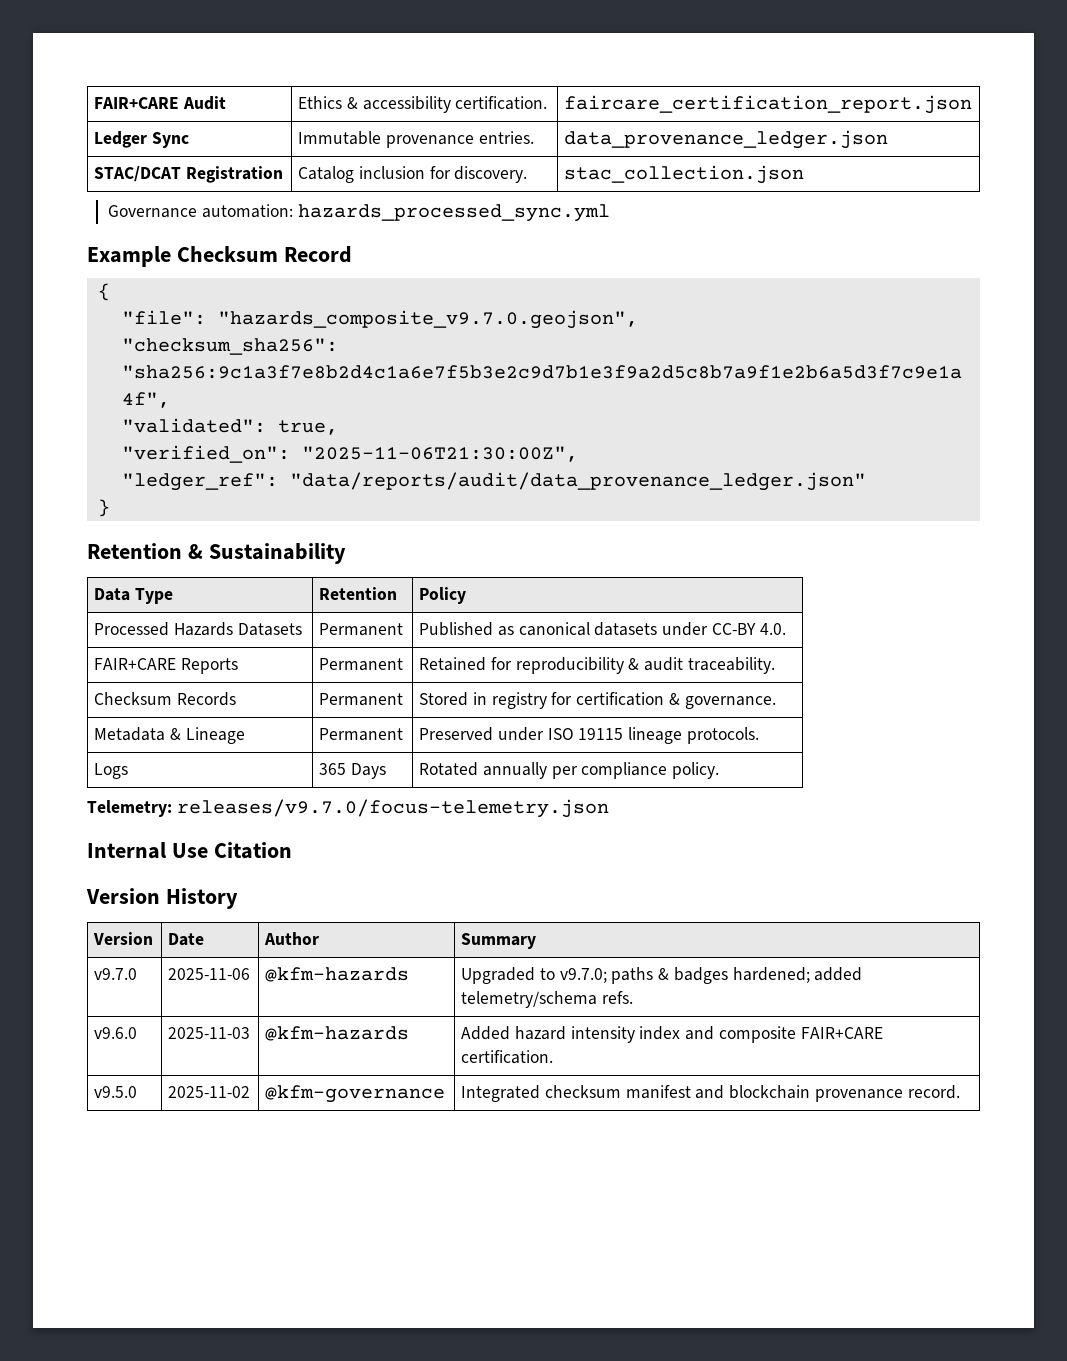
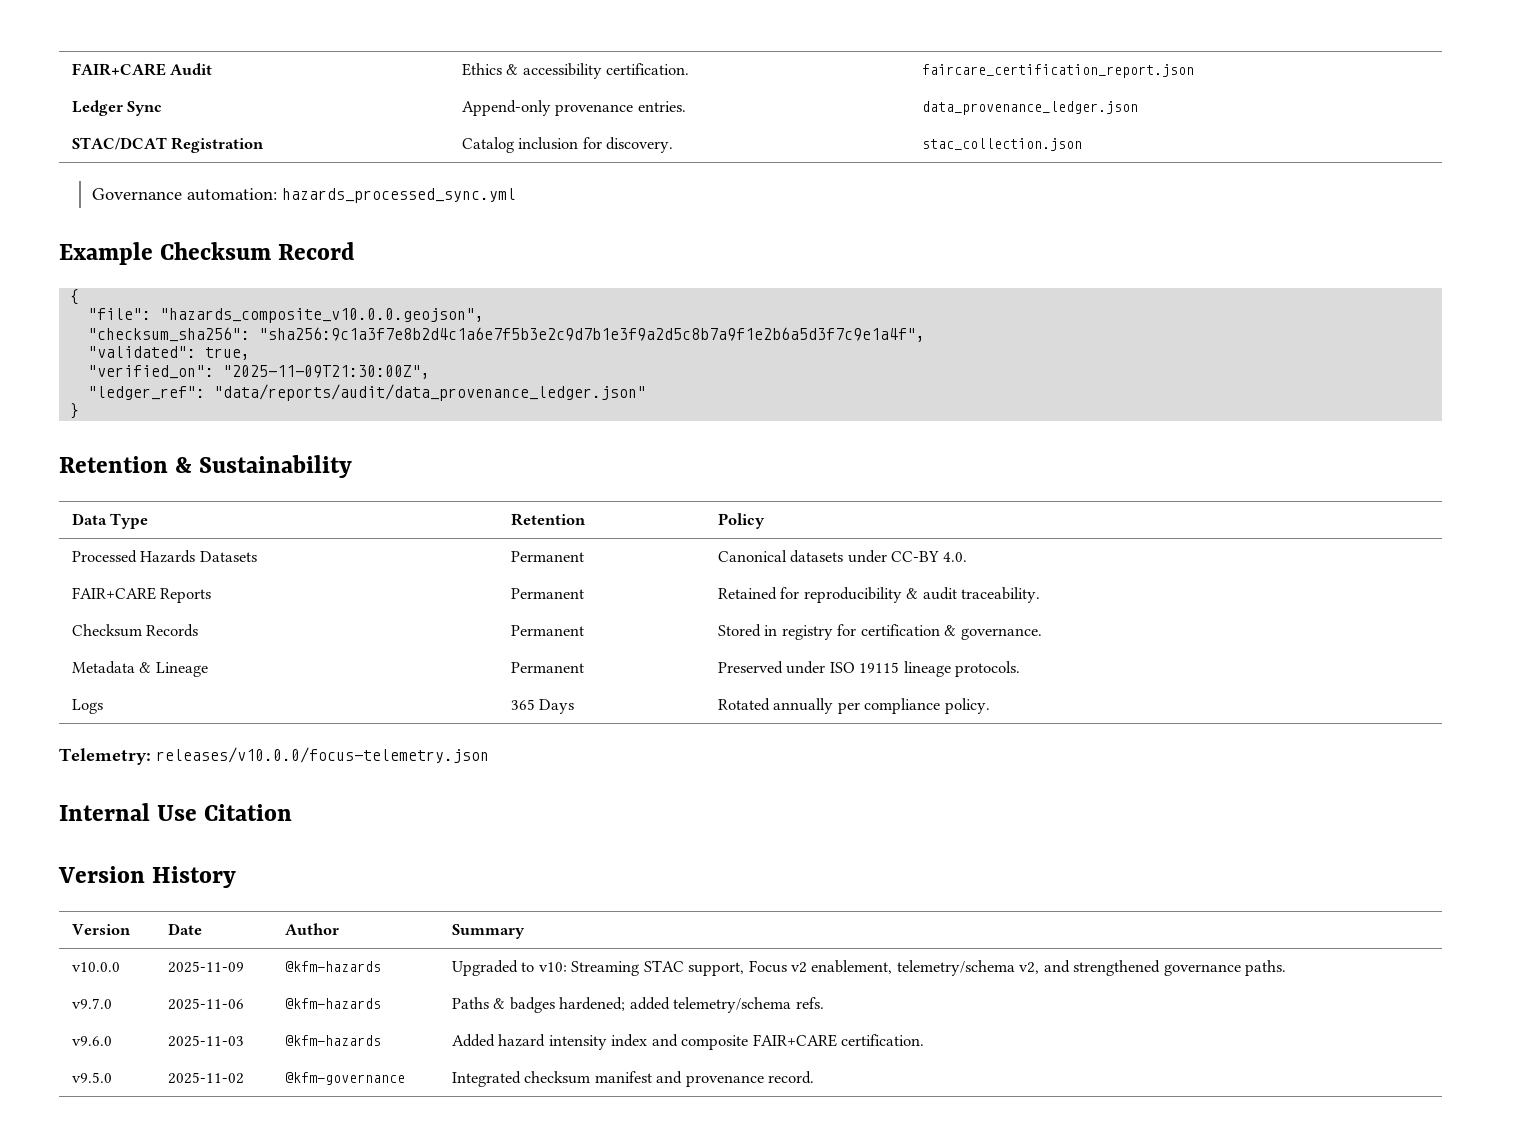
- Ledger Sync | Immutable provenance entries. | data_provenance_ledger.json
+ Ledger Sync | Append-only provenance entries. | data_provenance_ledger.json
- "file": "hazards_composite_v9.7.0.geojson",
+ "file": "hazards_composite_v10.0.0.geojson",
- "verified_on": "2025-11-06T21:30:00Z",
+ "verified_on": "2025-11-09T21:30:00Z",
- Processed Hazards Datasets | Permanent | Published as canonical datasets under CC-BY 4.0.
+ Processed Hazards Datasets | Permanent | Canonical datasets under CC-BY 4.0.
- Telemetry: releases/v9.7.0/focus-telemetry.json
+ Telemetry: releases/v10.0.0/focus-telemetry.json
+ v10.0.0 | 2025-11-09 | @kfm-hazards | Upgraded to v10: Streaming STAC support, Focus v2 enablement, telemetry/schema v2, and strengthened governance paths.
- v9.7.0 | 2025-11-06 | @kfm-hazards | Upgraded to v9.7.0; paths & badges hardened; added telemetry/schema refs.
+ v9.7.0 | 2025-11-06 | @kfm-hazards | Paths & badges hardened; added telemetry/schema refs.
- v9.5.0 | 2025-11-02 | @kfm-governance | Integrated checksum manifest and blockchain provenance record.
+ v9.5.0 | 2025-11-02 | @kfm-governance | Integrated checksum manifest and provenance record.

